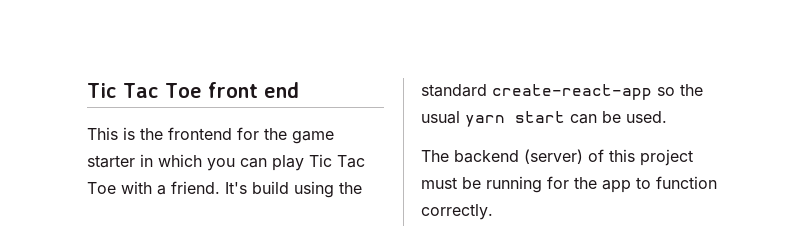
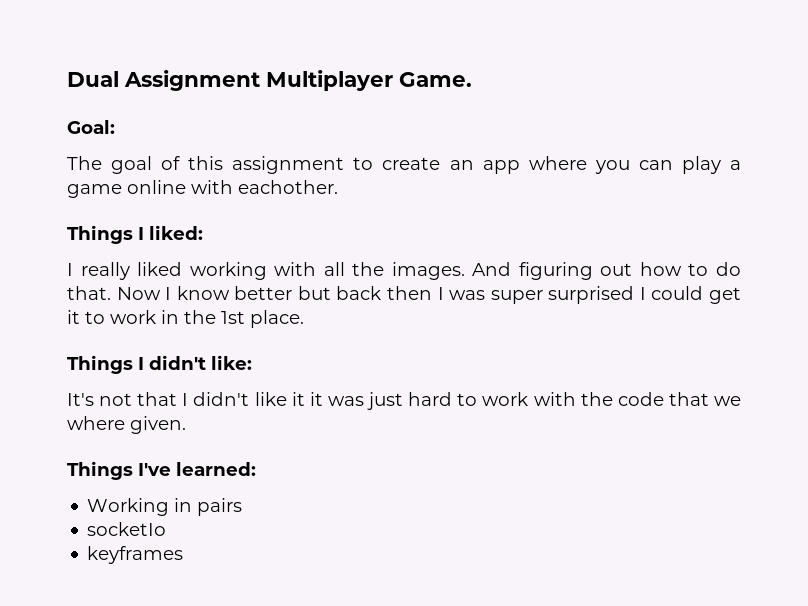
- Tic Tac Toe front end
- This is the frontend for the game starter in which you can play Tic Tac Toe with a friend. It's build using the standard create-react-app so the usual yarn start can be used.
- The backend (server) of this project must be running for the app to function correctly.
+ Dual Assignment Multiplayer Game.
+ Goal:
+ The goal of this assignment to create an app where you can play a game online with eachother.
+ Things I liked:
+ I really liked working with all the images. And figuring out how to do that. Now I know better but back then I was super surprised I could get it to work in the 1st place.
+ Things I didn't like:
+ It's not that I didn't like it it was just hard to work with the code that we where given.
+ Things I've learned:
+ Working in pairs
+ socketIo
+ keyframes

